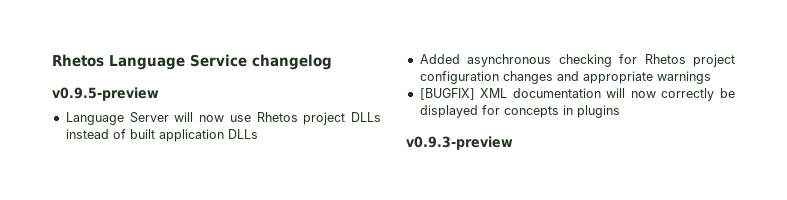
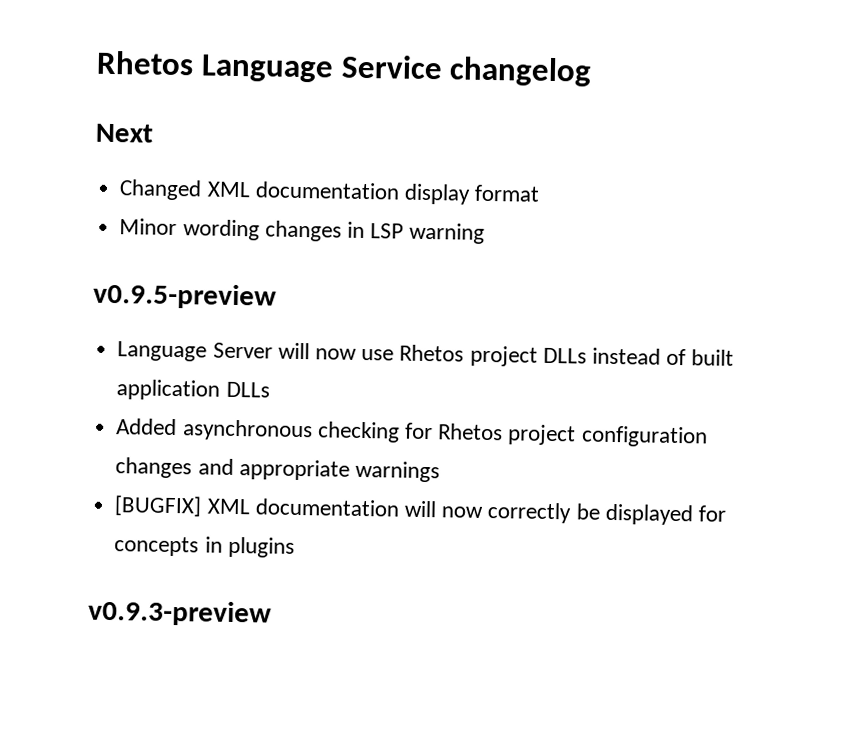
+ Next
+ Changed XML documentation display format
+ Minor wording changes in LSP warning

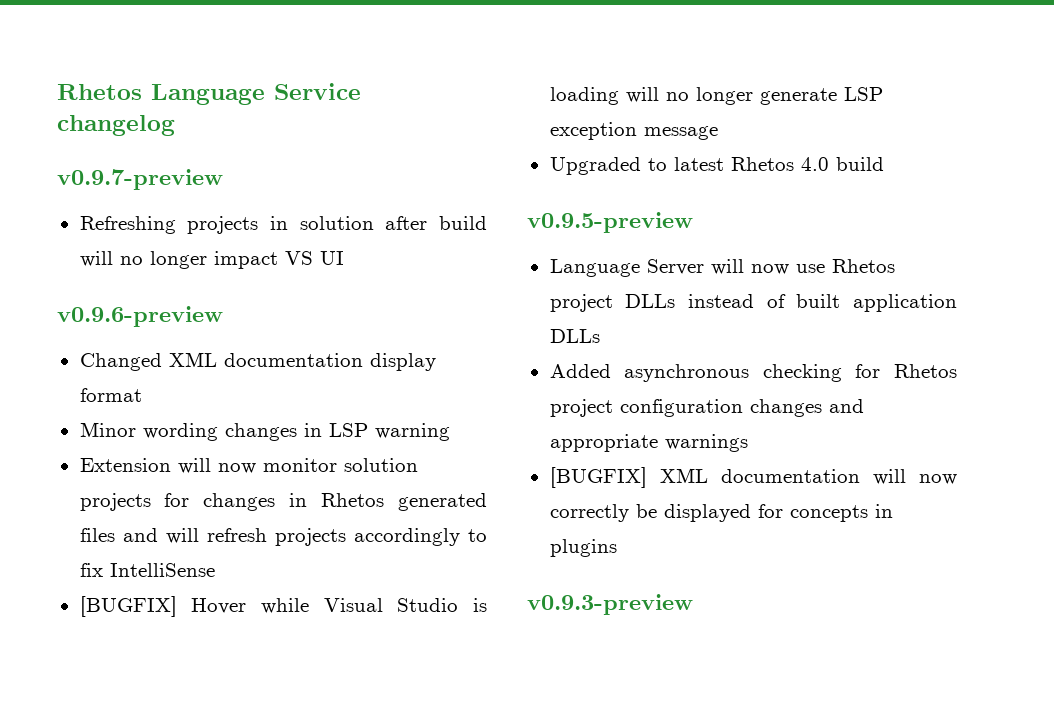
- Next
+ v0.9.7-preview
+ Refreshing projects in solution after build will no longer impact VS UI
+ v0.9.6-preview
+ Extension will now monitor solution projects for changes in Rhetos generated files and will refresh projects accordingly to fix IntelliSense
+ [BUGFIX] Hover while Visual Studio is loading will no longer generate LSP exception message
+ Upgraded to latest Rhetos 4.0 build

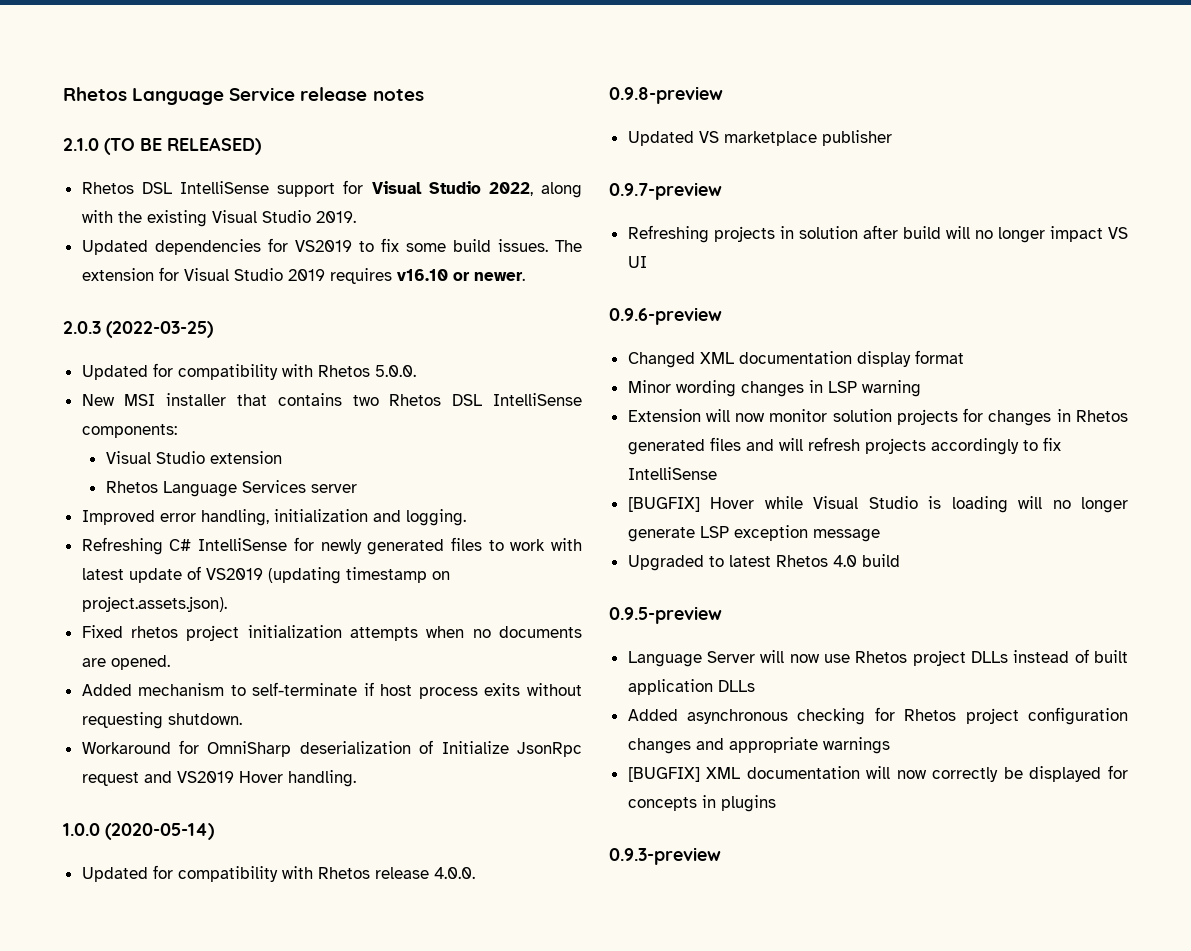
- Rhetos Language Service changelog
- v0.9.7-preview
+ Rhetos Language Service release notes
+ 2.1.0 (TO BE RELEASED)
+ Rhetos DSL IntelliSense support for Visual Studio 2022, along with the existing Visual Studio 2019.
+ Updated dependencies for VS2019 to fix some build issues. The extension for Visual Studio 2019 requires v16.10 or newer.
+ 2.0.3 (2022-03-25)
+ Updated for compatibility with Rhetos 5.0.0.
+ New MSI installer that contains two Rhetos DSL IntelliSense components:
+ Visual Studio extension
+ Rhetos Language Services server
+ Improved error handling, initialization and logging.
+ Refreshing C# IntelliSense for newly generated files to work with latest update of VS2019 (updating timestamp on project.assets.json).
+ Fixed rhetos project initialization attempts when no documents are opened.
+ Added mechanism to self-terminate if host process exits without requesting shutdown.
+ Workaround for OmniSharp deserialization of Initialize JsonRpc request and VS2019 Hover handling.
+ 1.0.0 (2020-05-14)
+ Updated for compatibility with Rhetos release 4.0.0.
+ 0.9.8-preview
+ Updated VS marketplace publisher
+ 0.9.7-preview
- v0.9.6-preview
+ 0.9.6-preview
- v0.9.5-preview
+ 0.9.5-preview
- v0.9.3-preview
+ 0.9.3-preview

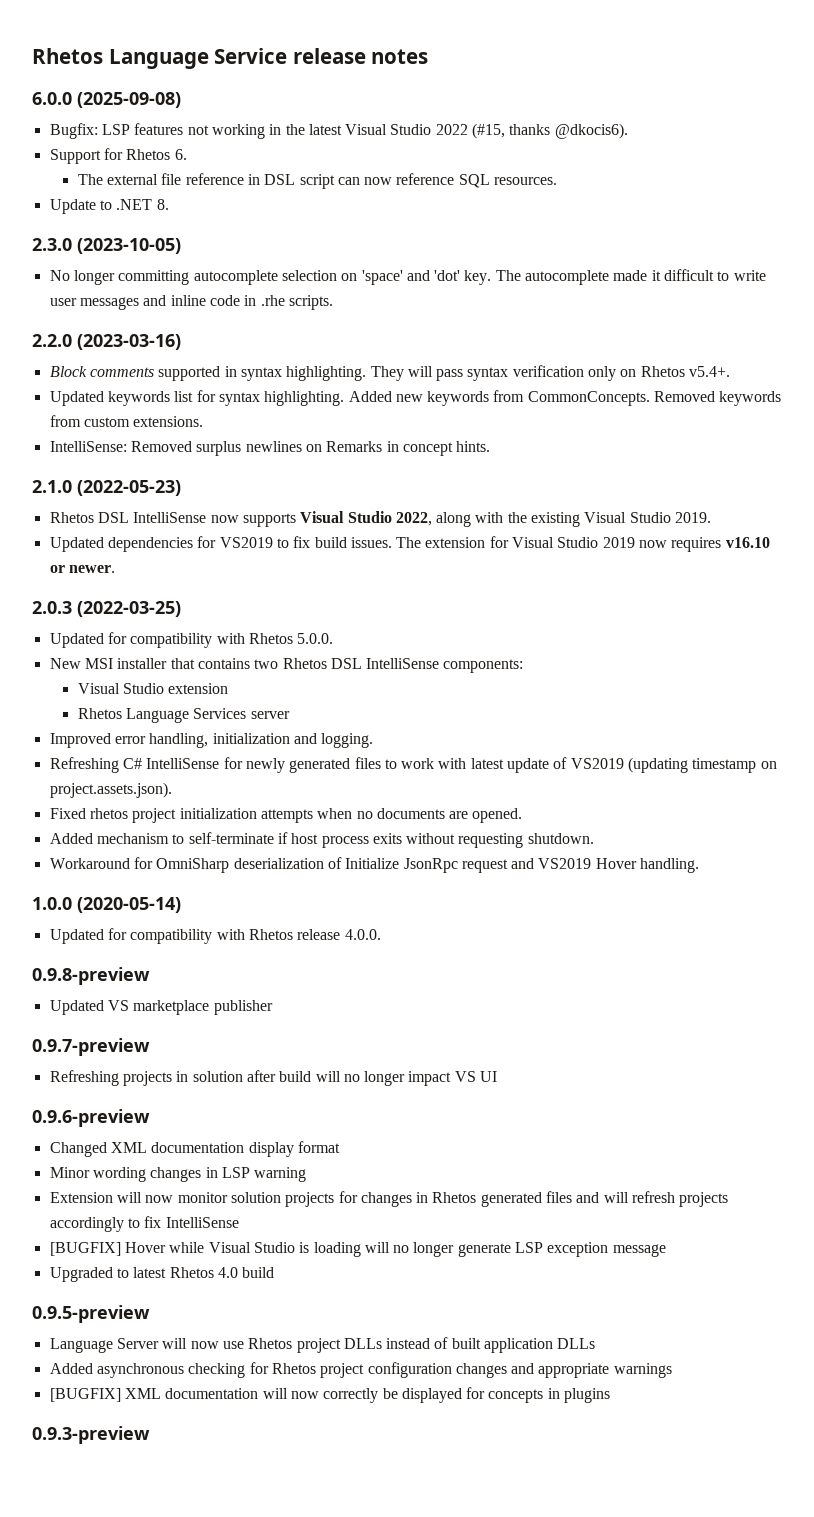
- 2.1.0 (TO BE RELEASED)
- Rhetos DSL IntelliSense support for Visual Studio 2022, along with the existing Visual Studio 2019.
+ 6.0.0 (2025-09-08)
+ Bugfix: LSP features not working in the latest Visual Studio 2022 (#15, thanks @dkocis6).
+ Support for Rhetos 6.
+ The external file reference in DSL script can now reference SQL resources.
+ Update to .NET 8.
+ 2.3.0 (2023-10-05)
+ No longer committing autocomplete selection on 'space' and 'dot' key. The autocomplete made it difficult to write user messages and inline code in .rhe scripts.
+ 2.2.0 (2023-03-16)
+ Block comments supported in syntax highlighting. They will pass syntax verification only on Rhetos v5.4+.
+ Updated keywords list for syntax highlighting. Added new keywords from CommonConcepts. Removed keywords from custom extensions.
+ IntelliSense: Removed surplus newlines on Remarks in concept hints.
+ 2.1.0 (2022-05-23)
+ Rhetos DSL IntelliSense now supports Visual Studio 2022, along with the existing Visual Studio 2019.
- Updated dependencies for VS2019 to fix some build issues.
+ Updated dependencies for VS2019 to fix build issues.
- The extension for Visual Studio 2019 requires v16.10 or newer.
+ The extension for Visual Studio 2019 now requires v16.10 or newer.

